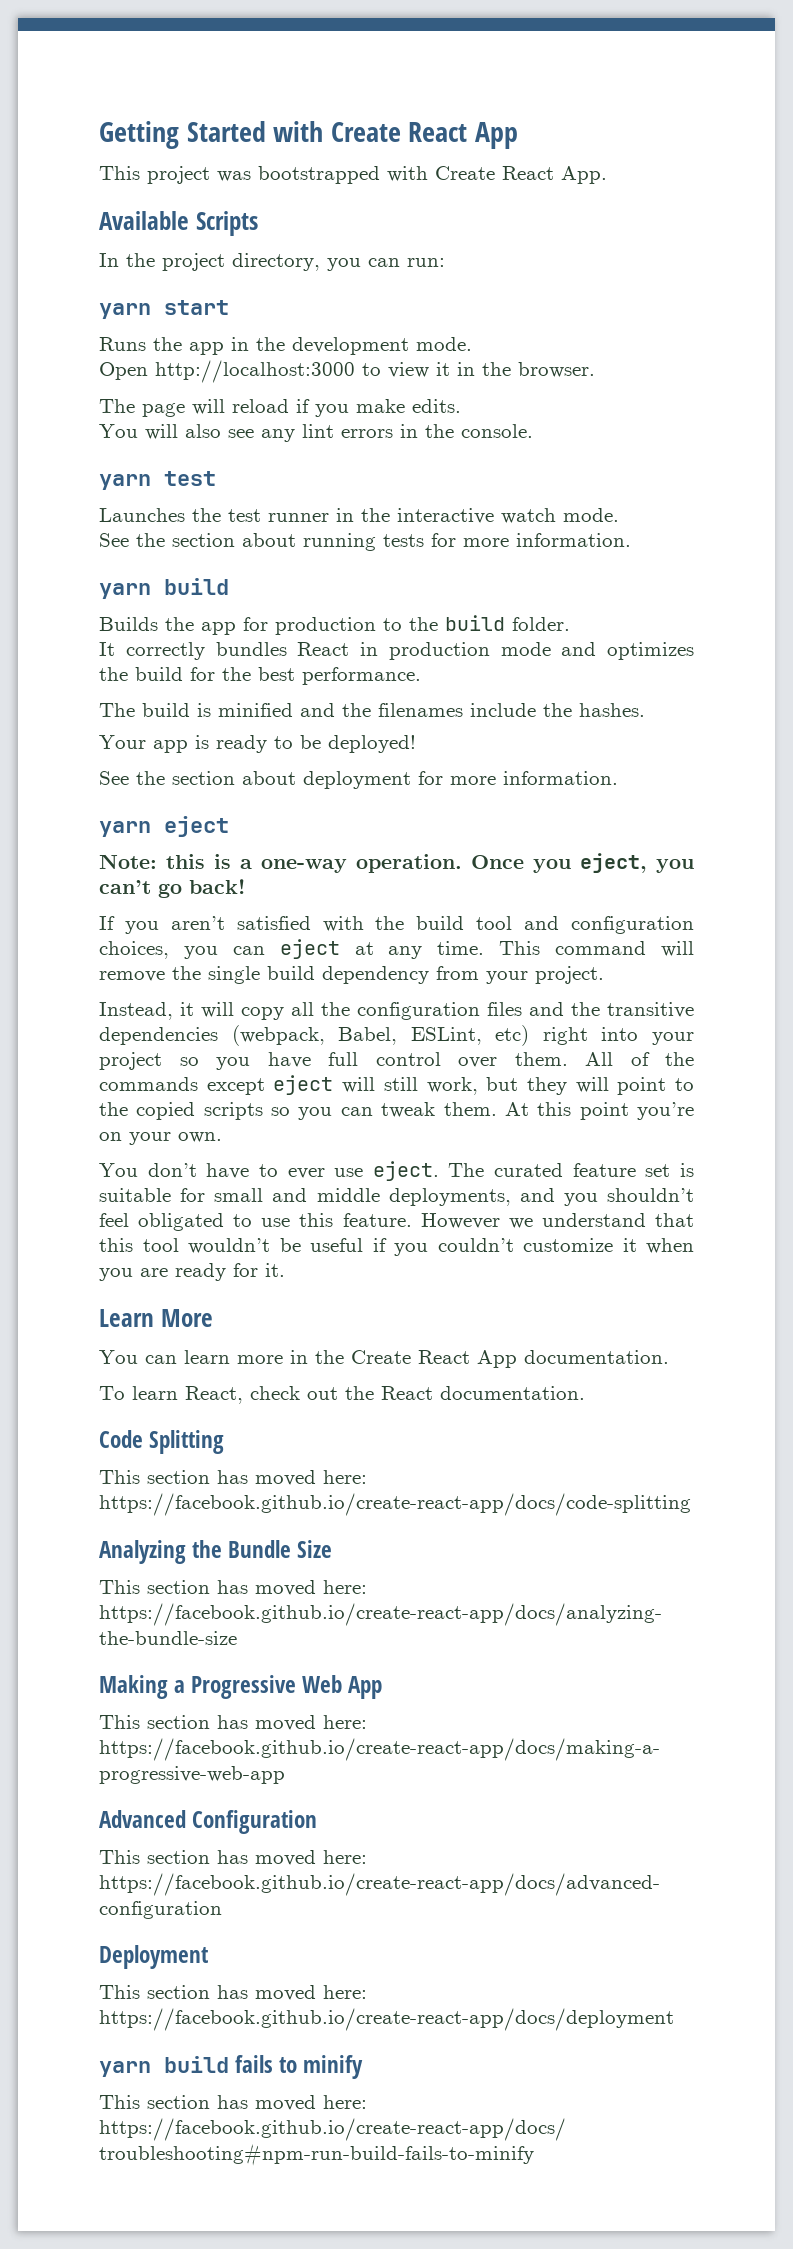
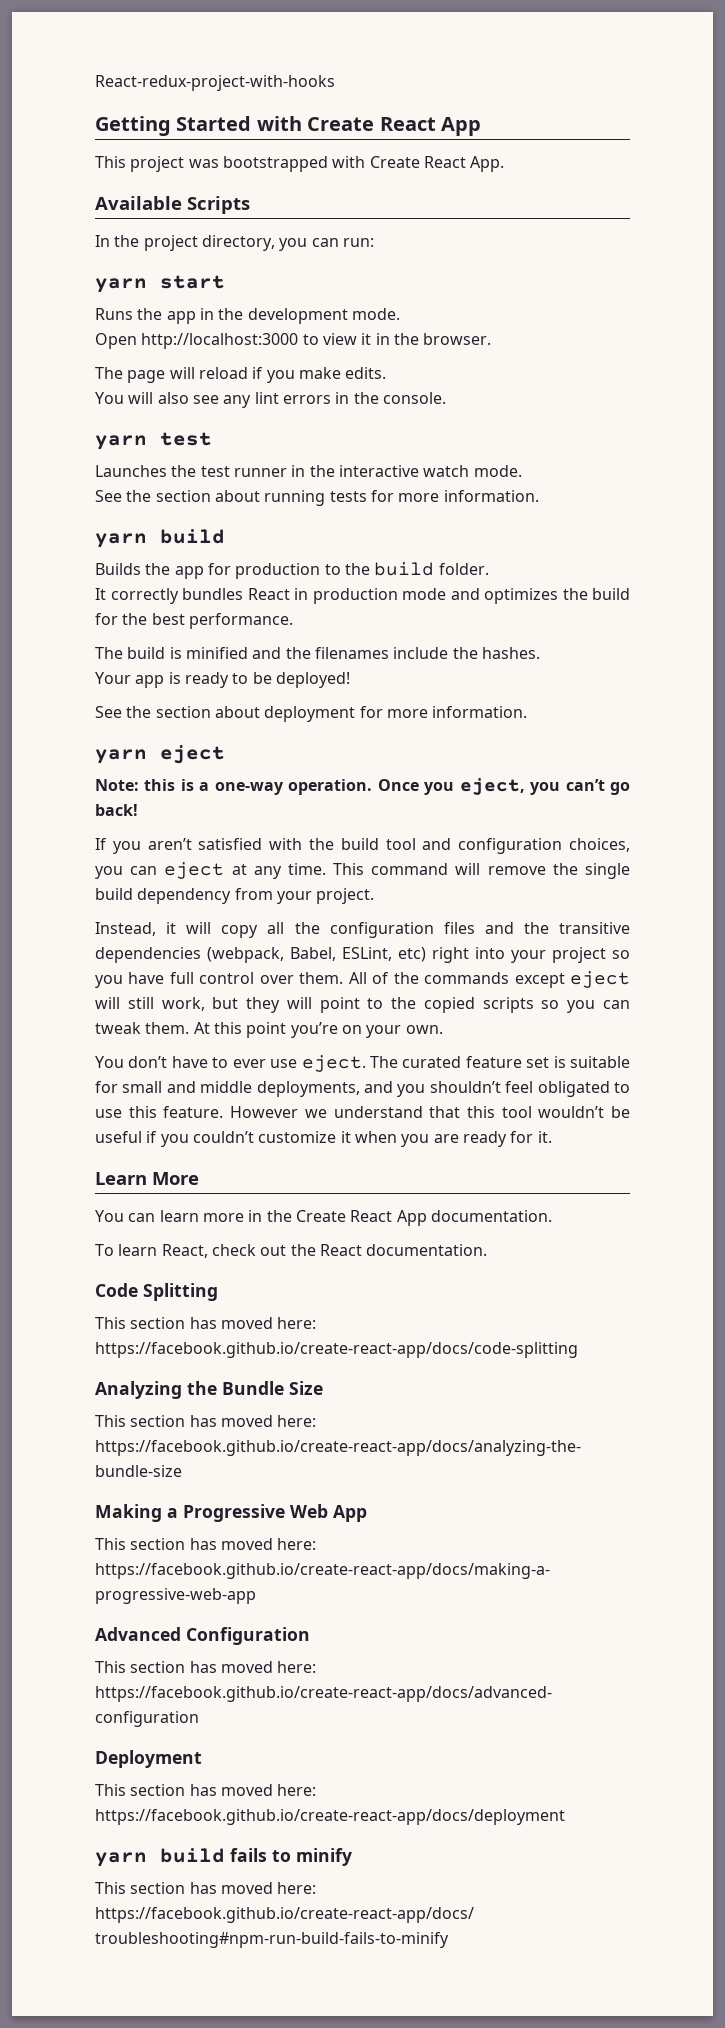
+ React-redux-project-with-hooks

